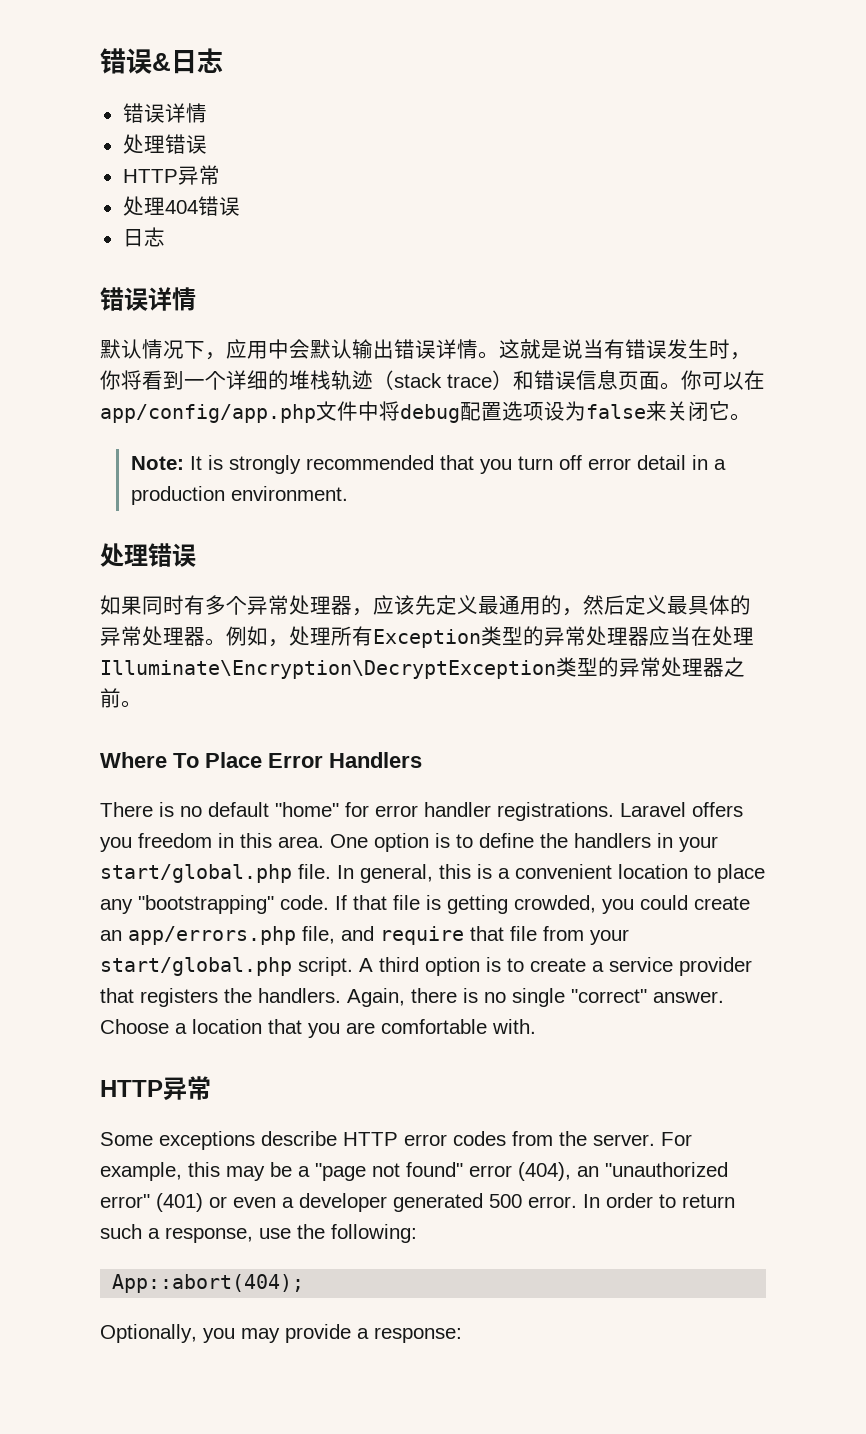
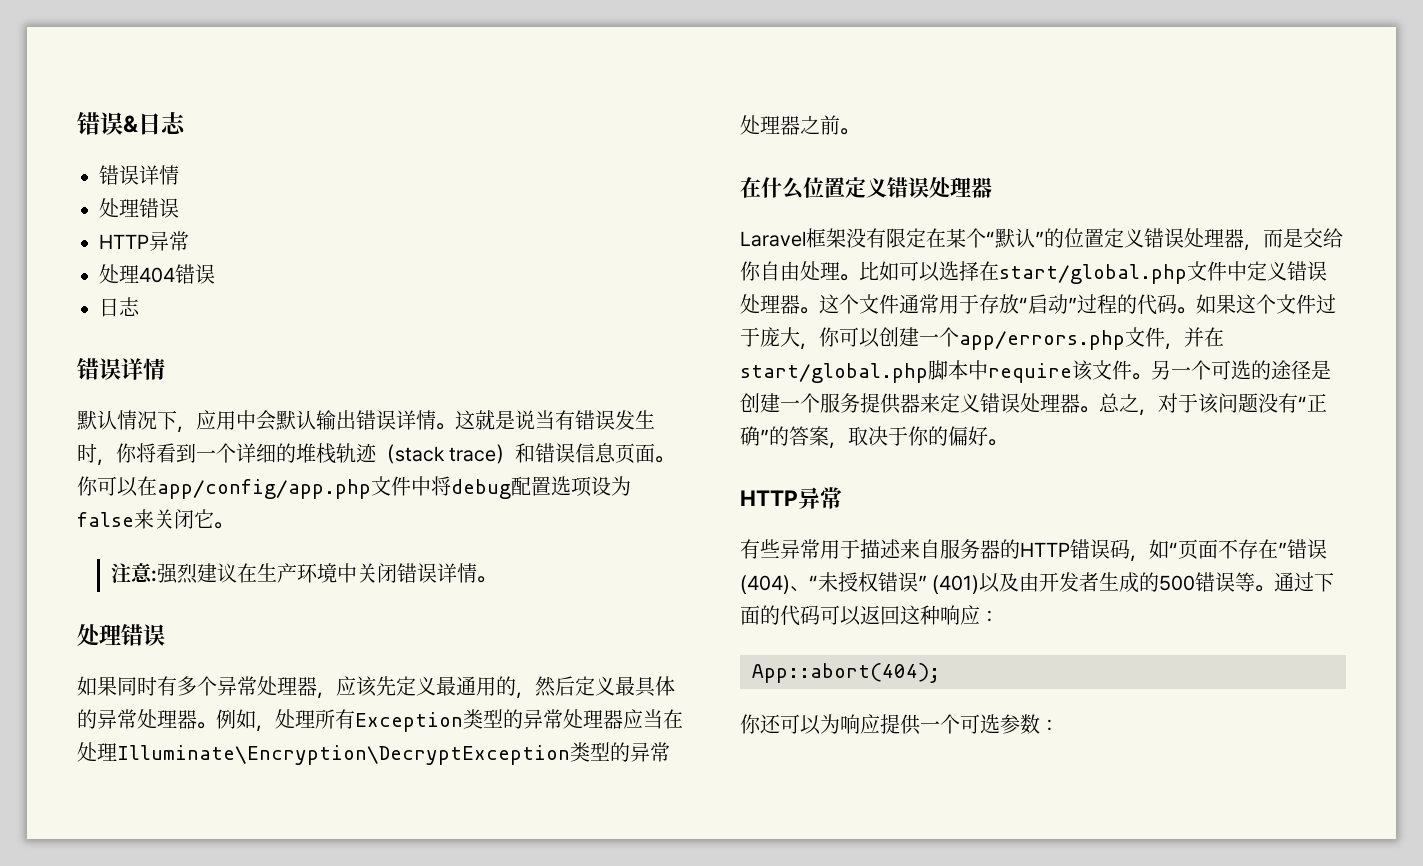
- Note: It is strongly recommended that you turn off error detail in a production environment.
+ 注意:强烈建议在生产环境中关闭错误详情。
- Where To Place Error Handlers
- There is no default "home" for error handler registrations. Laravel offers you freedom in this area. One option is to define the handlers in your start/global.php file. In general, this is a convenient location to place any "bootstrapping" code. If that file is getting crowded, you could create an app/errors.php file, and require that file from your start/global.php script. A third option is to create a service provider that registers the handlers. Again, there is no single "correct" answer. Choose a location that you are comfortable with.
+ 在什么位置定义错误处理器
+ Laravel框架没有限定在某个“默认”的位置定义错误处理器，而是交给你自由处理。比如可以选择在start/global.php文件中定义错误处理器。这个文件通常用于存放“启动”过程的代码。如果这个文件过于庞大，你可以创建一个app/errors.php文件，并在start/global.php脚本中require该文件。另一个可选的途径是创建一个服务提供器来定义错误处理器。总之，对于该问题没有“正确”的答案，取决于你的偏好。
  HTTP异常
- Some exceptions describe HTTP error codes from the server. For example, this may be a "page not found" error (404), an "unauthorized error" (401) or even a developer generated 500 error. In order to return such a response, use the following:
+ 有些异常用于描述来自服务器的HTTP错误码，如“页面不存在”错误(404)、“未授权错误” (401)以及由开发者生成的500错误等。通过下面的代码可以返回这种响应：
  App::abort(404);
- Optionally, you may provide a response:
+ 你还可以为响应提供一个可选参数：

